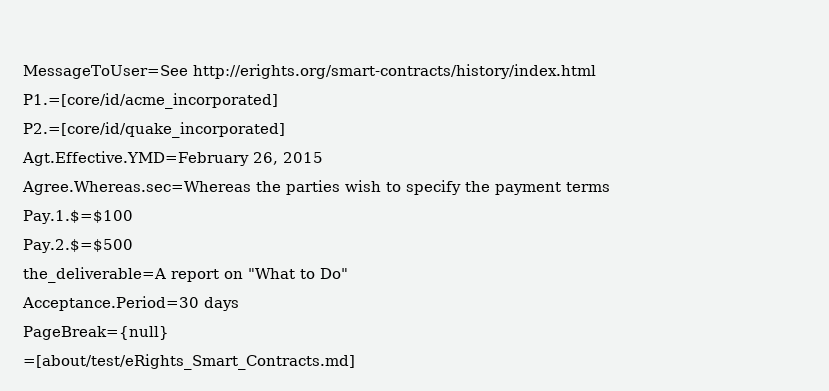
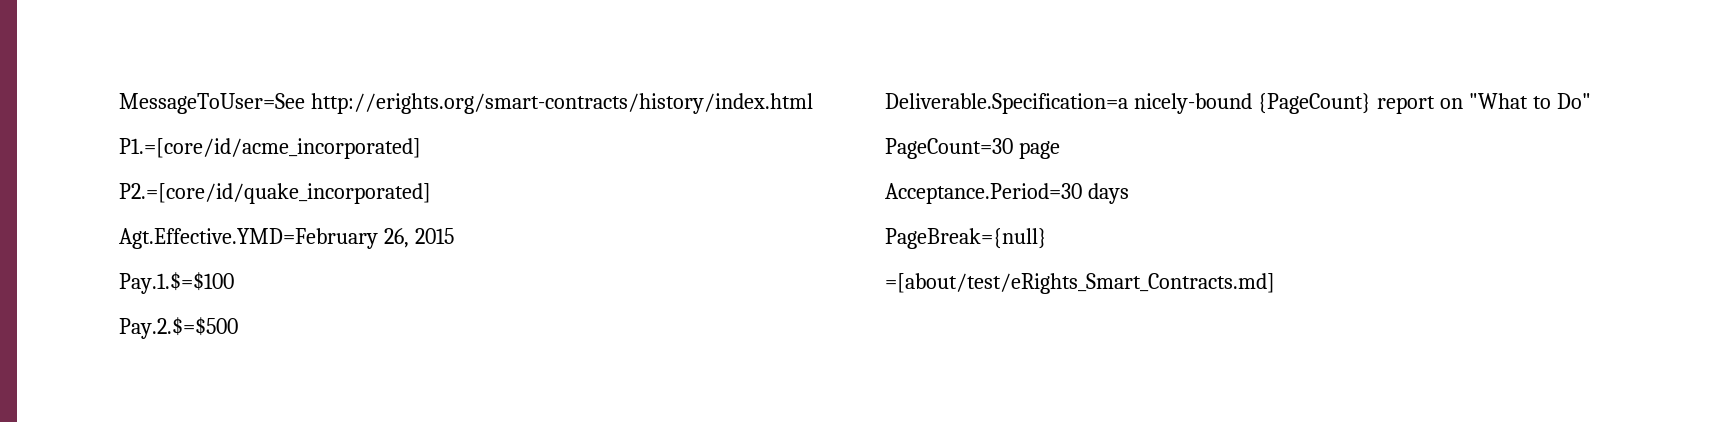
- Agree.Whereas.sec=Whereas the parties wish to specify the payment terms
- the_deliverable=A report on "What to Do"
+ Deliverable.Specification=a nicely-bound {PageCount} report on "What to Do"
+ PageCount=30 page

